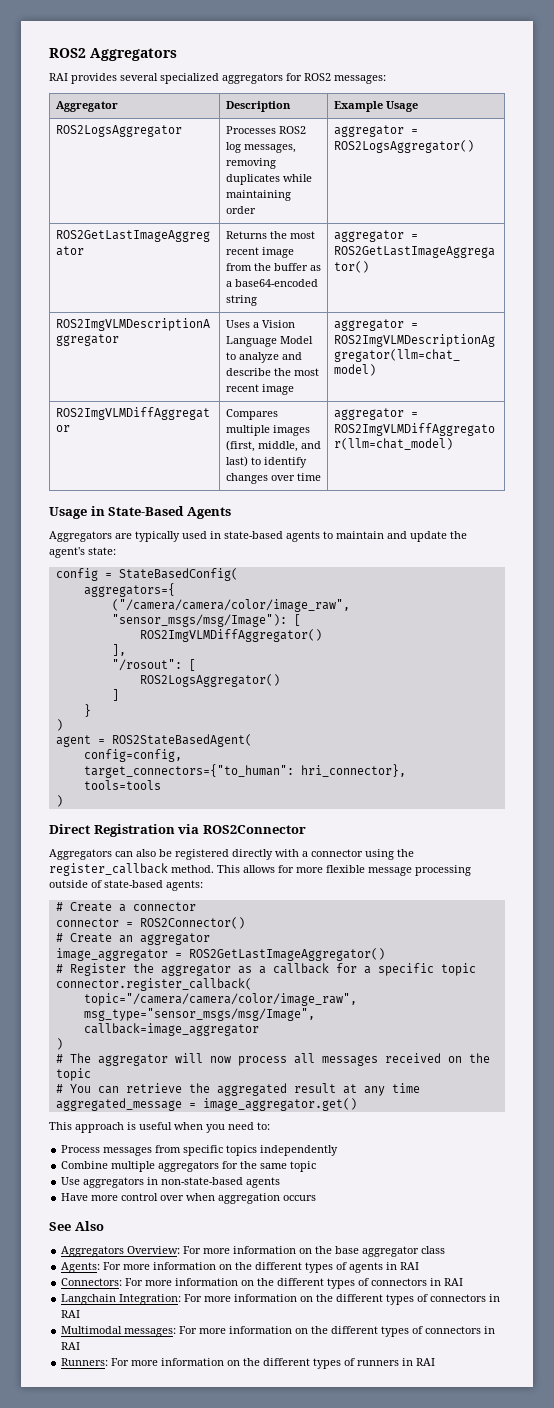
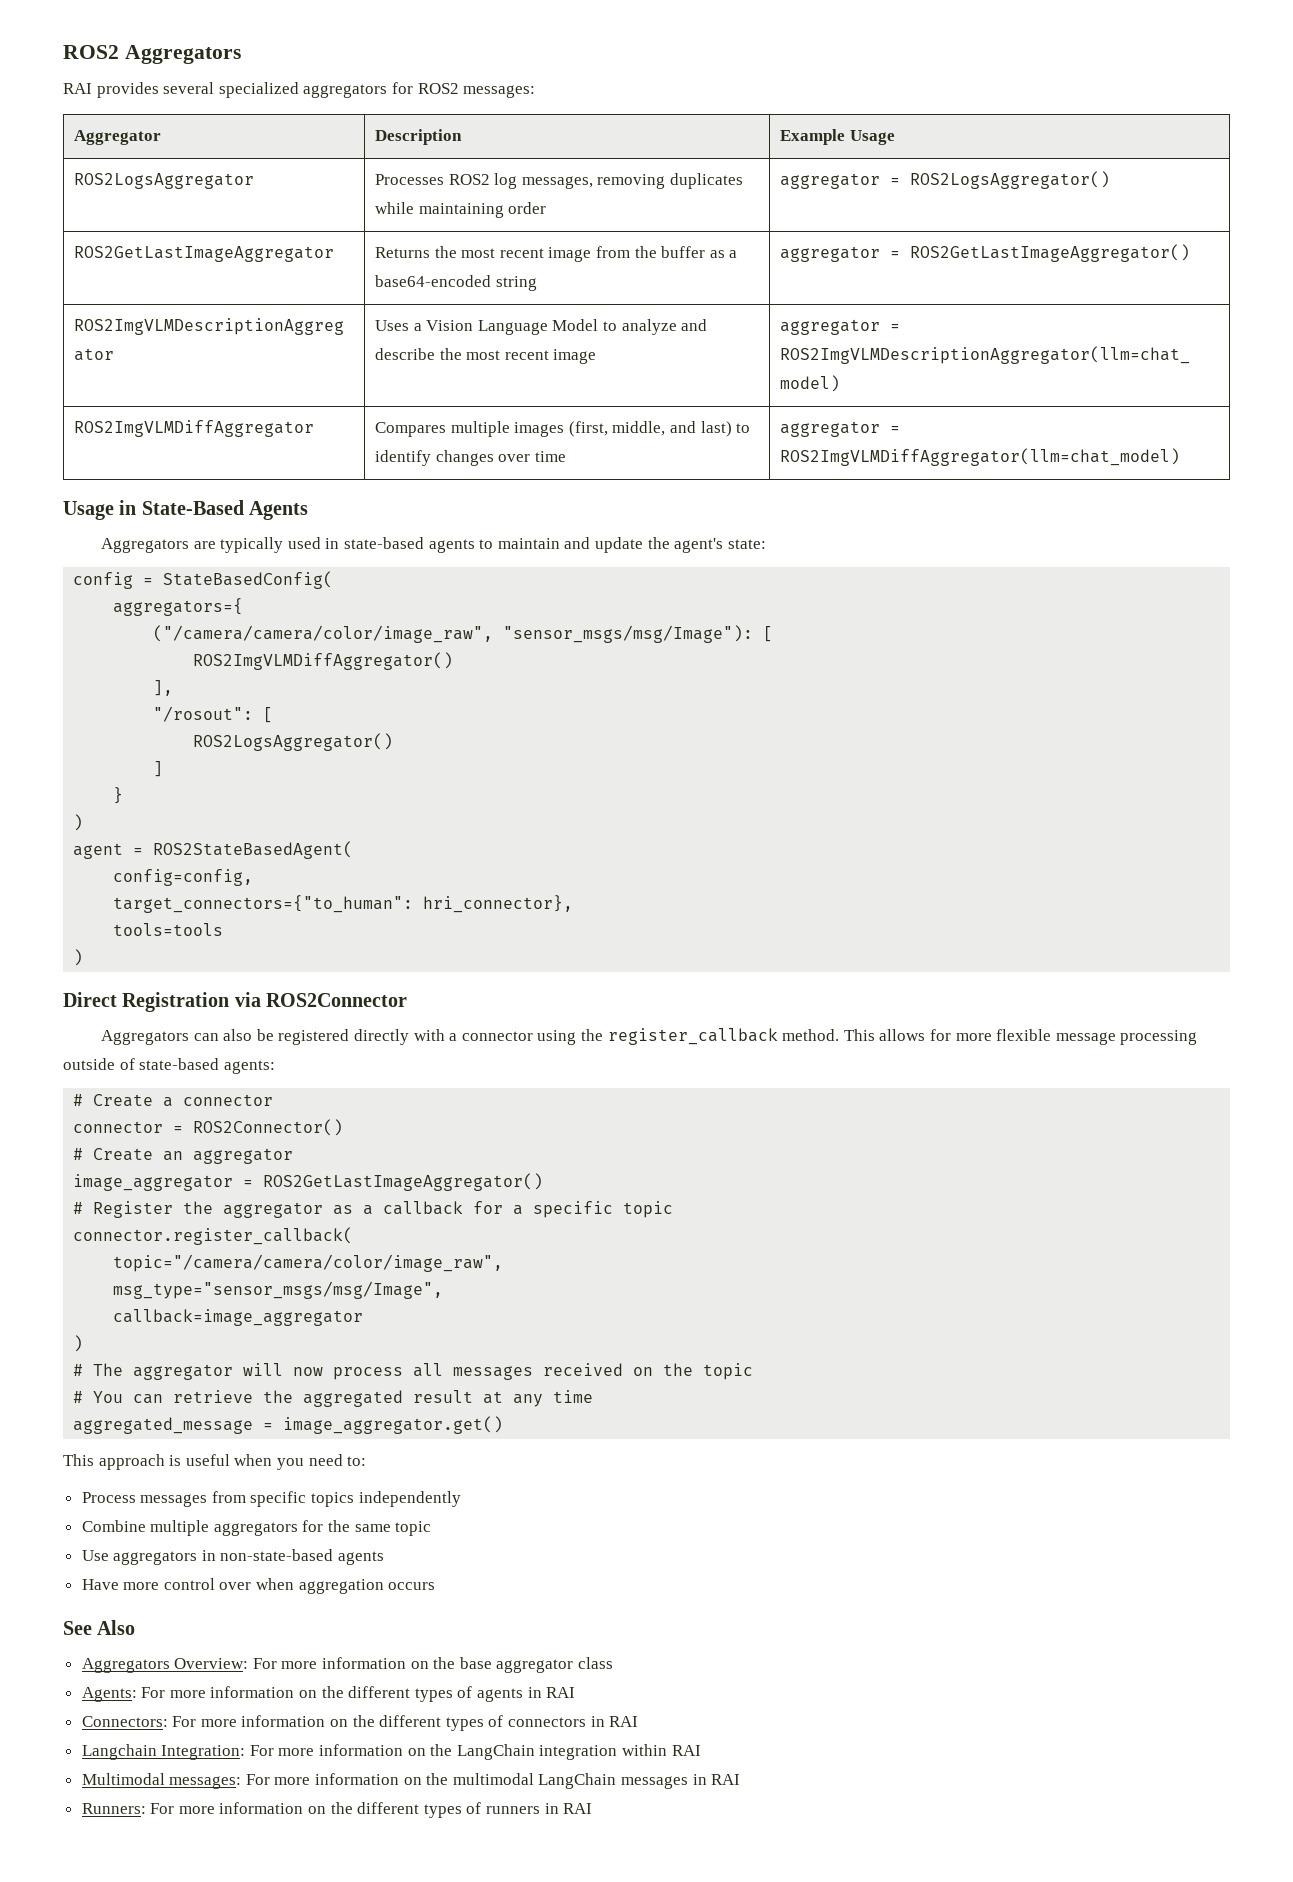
- Langchain Integration: For more information on the different types of connectors in RAI
+ Langchain Integration: For more information on the LangChain integration within RAI
- Multimodal messages: For more information on the different types of connectors in RAI
+ Multimodal messages: For more information on the multimodal LangChain messages in RAI

